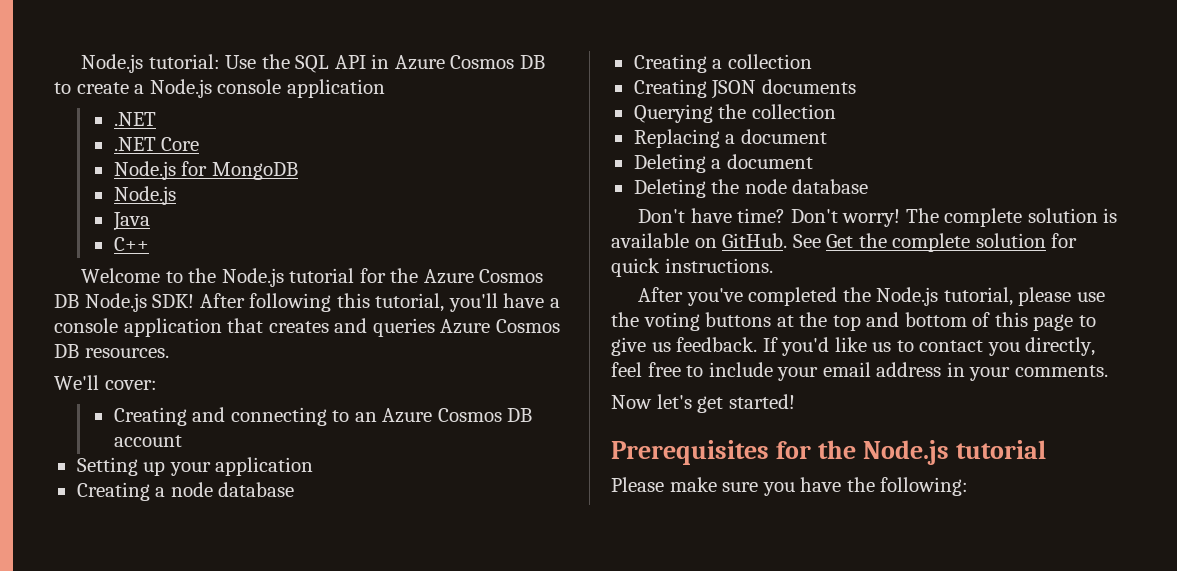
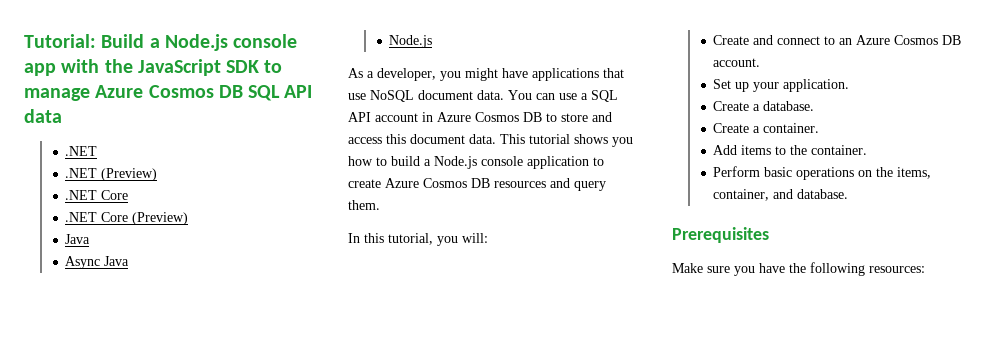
- Node.js tutorial: Use the SQL API in Azure Cosmos DB to create a Node.js console application
+ Tutorial: Build a Node.js console app with the JavaScript SDK to manage Azure Cosmos DB SQL API data
  .NET
+ .NET (Preview)
  .NET Core
- Node.js for MongoDB
+ .NET Core (Preview)
+ Java
+ Async Java
  Node.js
- Java
- C++
- Welcome to the Node.js tutorial for the Azure Cosmos DB Node.js SDK! After following this tutorial, you'll have a console application that creates and queries Azure Cosmos DB resources.
- We'll cover:
- Creating and connecting to an Azure Cosmos DB account
- Setting up your application
- Creating a node database
- Creating a collection
- Creating JSON documents
- Querying the collection
- Replacing a document
- Deleting a document
- Deleting the node database
- Don't have time? Don't worry! The complete solution is available on GitHub. See Get the complete solution for quick instructions.
- After you've completed the Node.js tutorial, please use the voting buttons at the top and bottom of this page to give us feedback. If you'd like us to contact you directly, feel free to include your email address in your comments.
- Now let's get started!
- Prerequisites for the Node.js tutorial
- Please make sure you have the following:
+ As a developer, you might have applications that use NoSQL document data. You can use a SQL API account in Azure Cosmos DB to store and access this document data. This tutorial shows you how to build a Node.js console application to create Azure Cosmos DB resources and query them.
+ In this tutorial, you will:
+ Create and connect to an Azure Cosmos DB account.
+ Set up your application.
+ Create a database.
+ Create a container.
+ Add items to the container.
+ Perform basic operations on the items, container, and database.
+ Prerequisites
+ Make sure you have the following resources:

